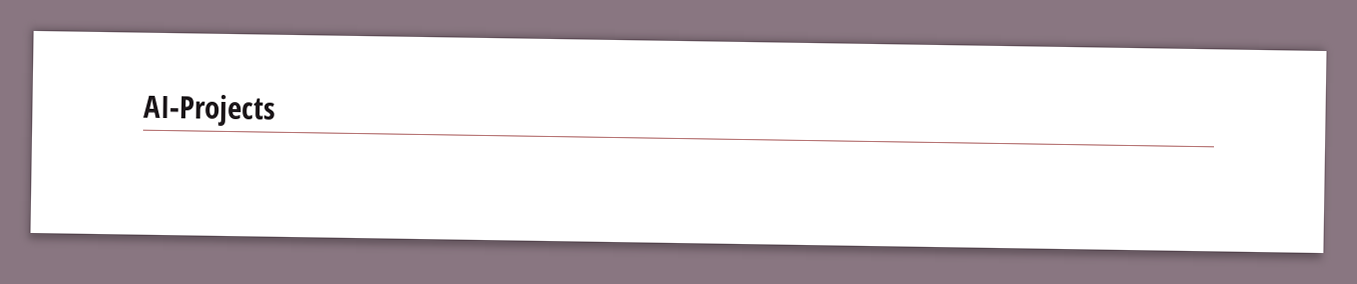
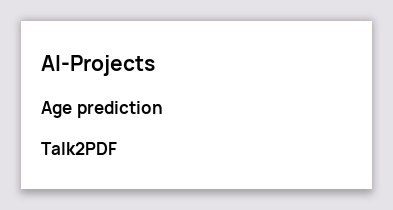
+ Age prediction
+ Talk2PDF

